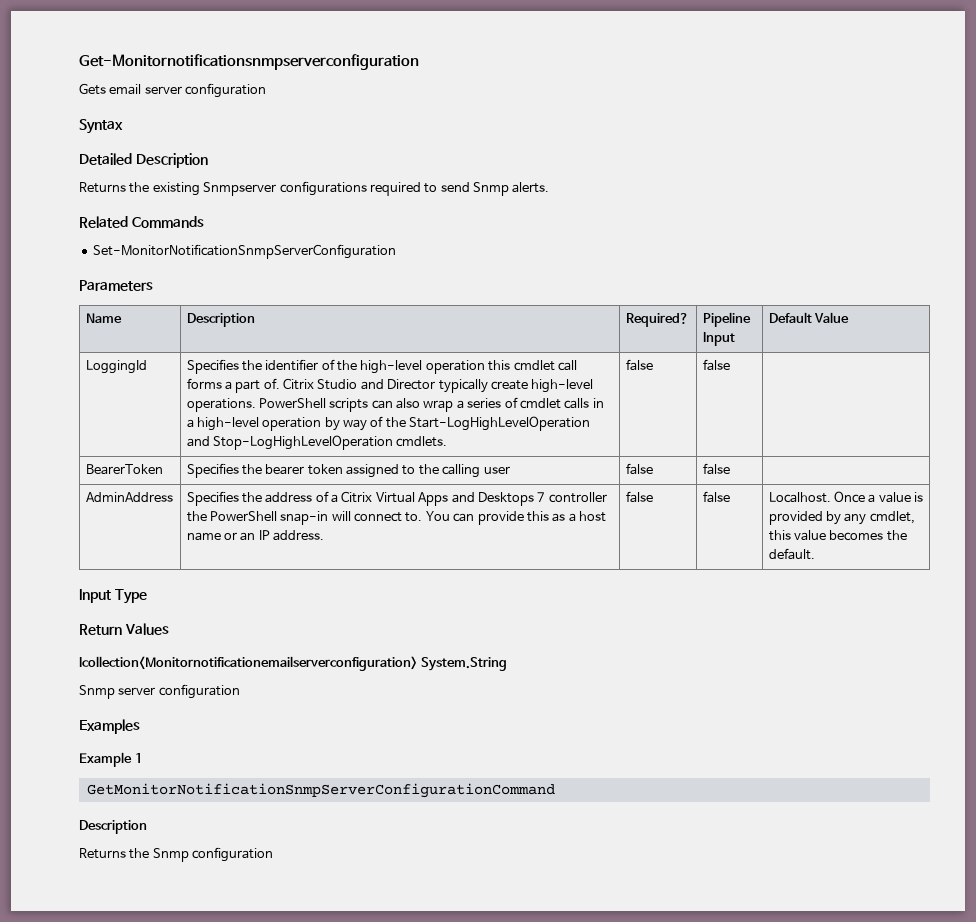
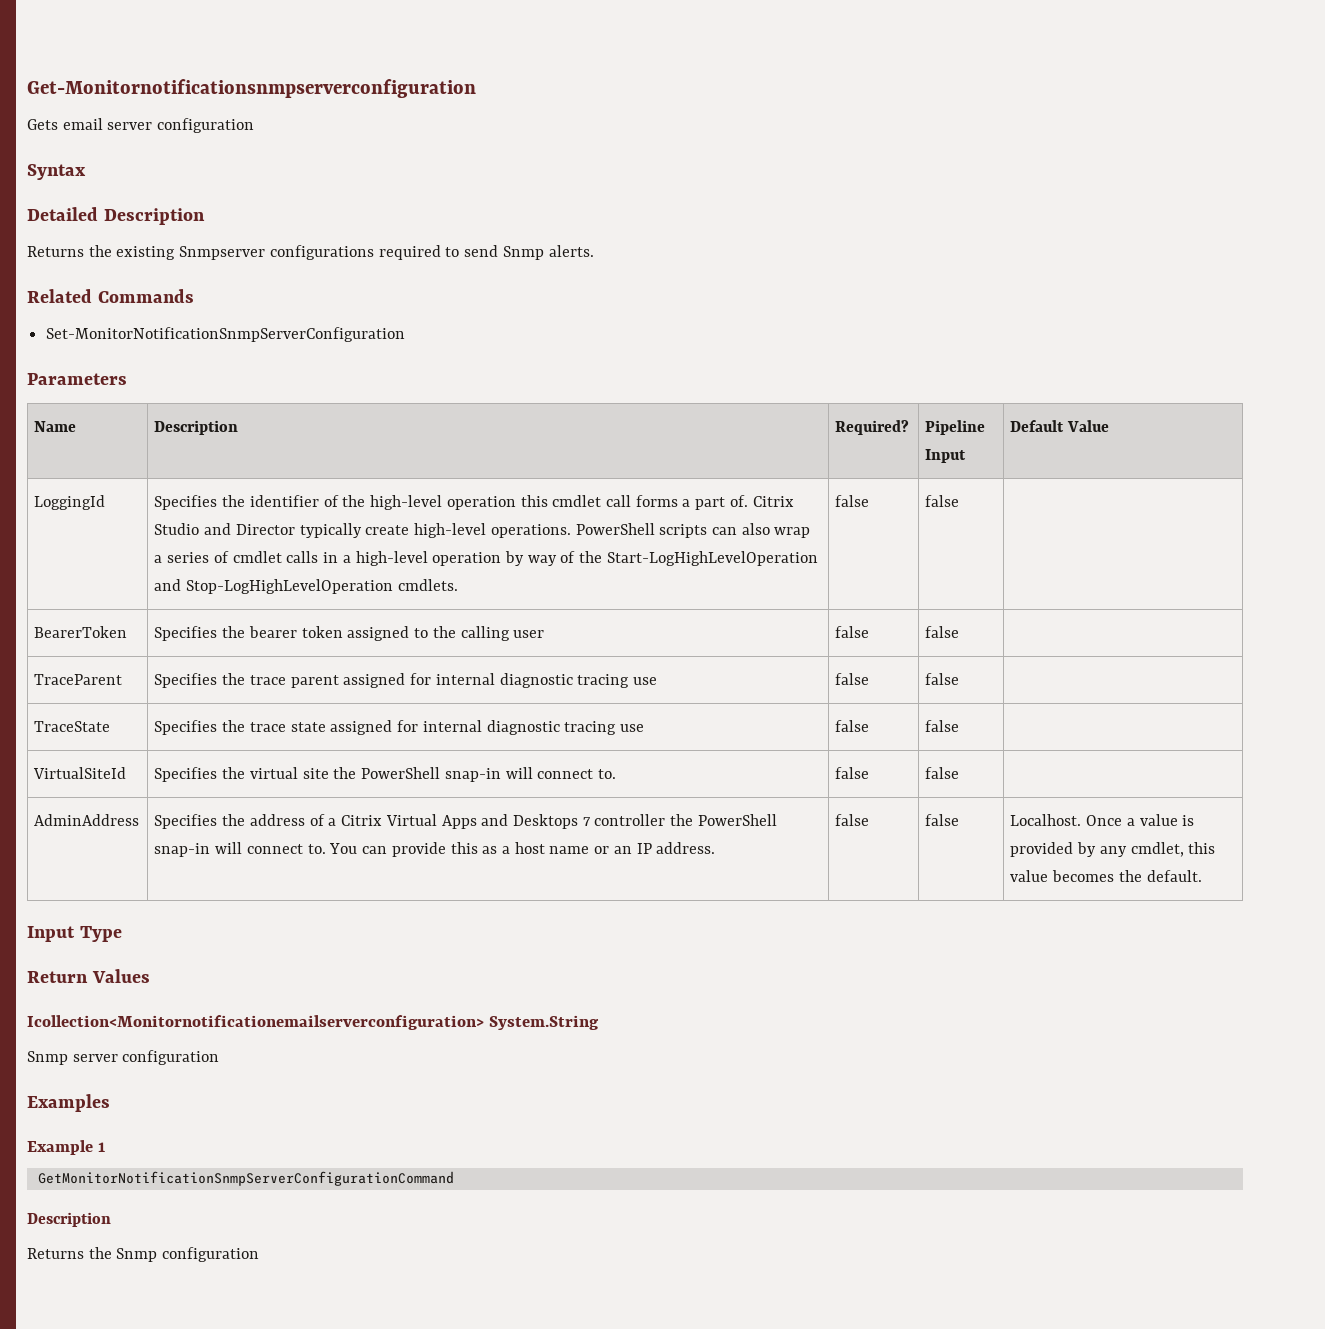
+ TraceParent | Specifies the trace parent assigned for internal diagnostic tracing use | false | false |
+ TraceState | Specifies the trace state assigned for internal diagnostic tracing use | false | false |
+ VirtualSiteId | Specifies the virtual site the PowerShell snap-in will connect to. | false | false |

